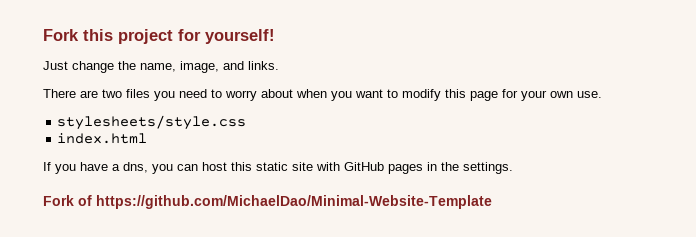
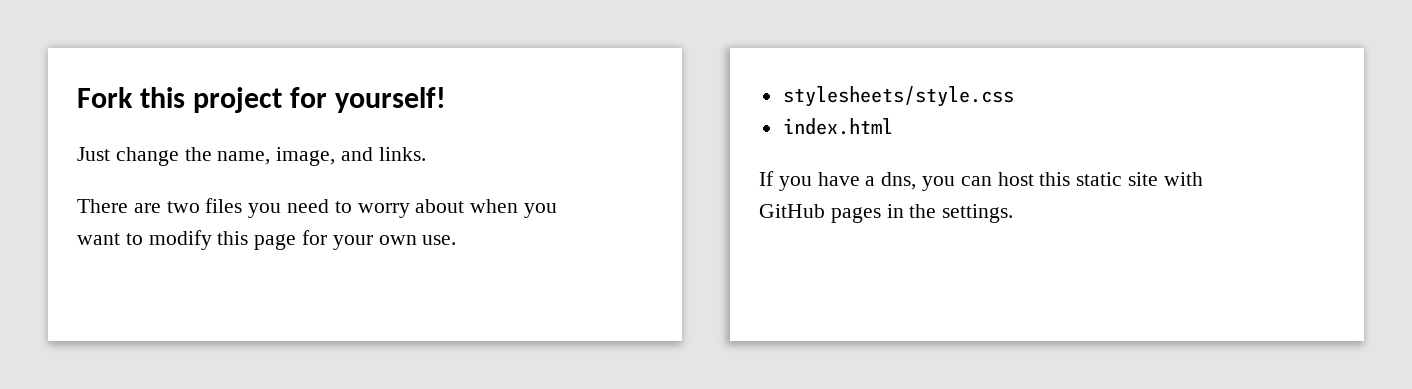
- Fork of https://github.com/MichaelDao/Minimal-Website-Template

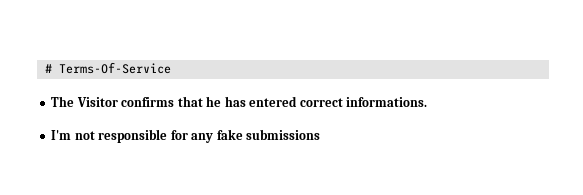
- Fork this project for yourself!
- Just change the name, image, and links.
- There are two files you need to worry about when you want to modify this page for your own use.
- stylesheets/style.css
- index.html
- If you have a dns, you can host this static site with GitHub pages in the settings.
+ # Terms-Of-Service
+ The Visitor confirms that he has entered correct informations.
+ I'm not responsible for any fake submissions

